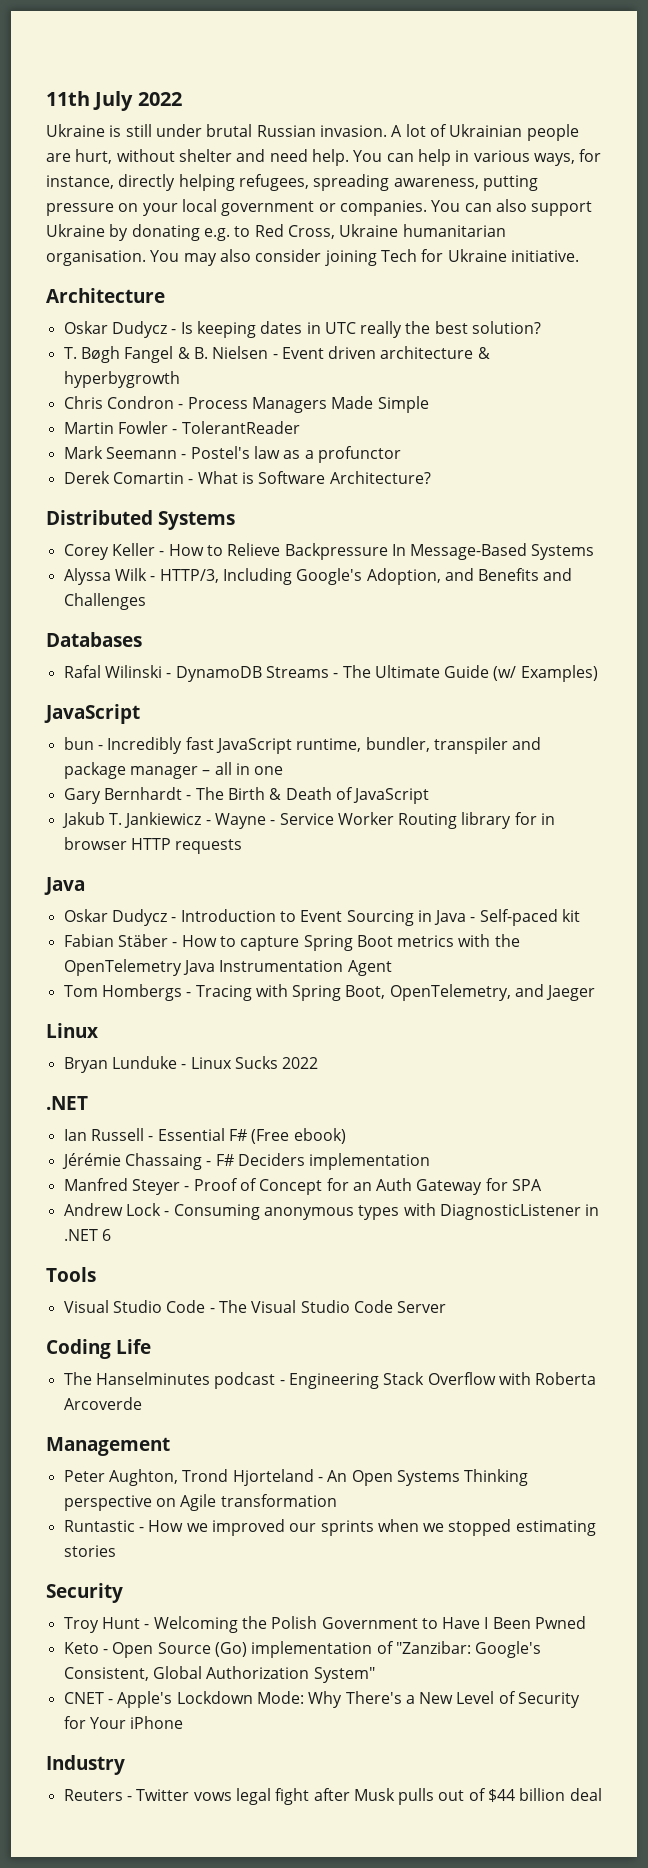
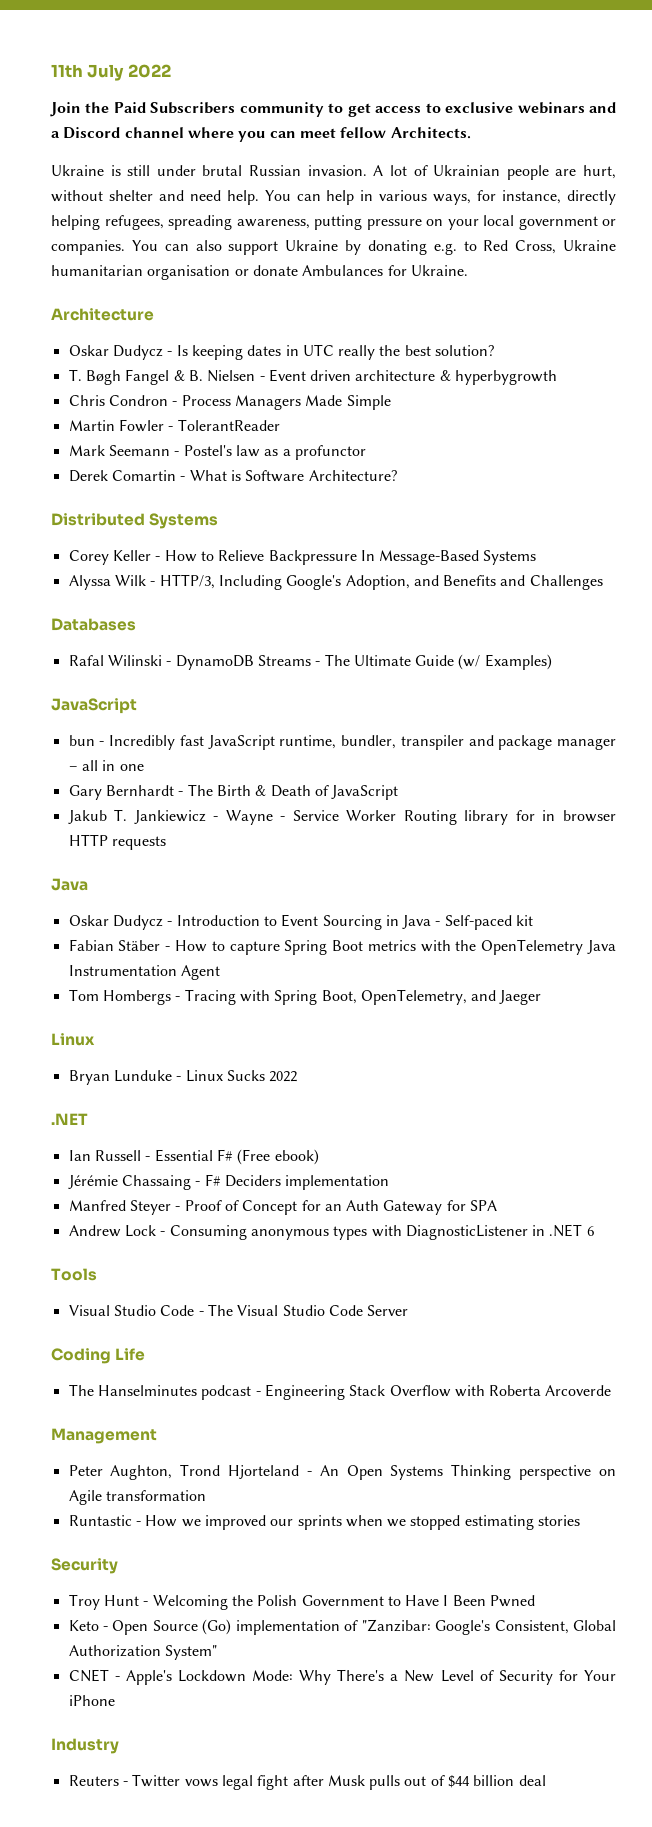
+ Join the Paid Subscribers community to get access to exclusive webinars and a Discord channel where you can meet fellow Architects.
- You can also support Ukraine by donating e.g. to Red Cross, Ukraine humanitarian organisation. You may also consider joining Tech for Ukraine initiative.
+ You can also support Ukraine by donating e.g. to Red Cross, Ukraine humanitarian organisation or donate Ambulances for Ukraine.

